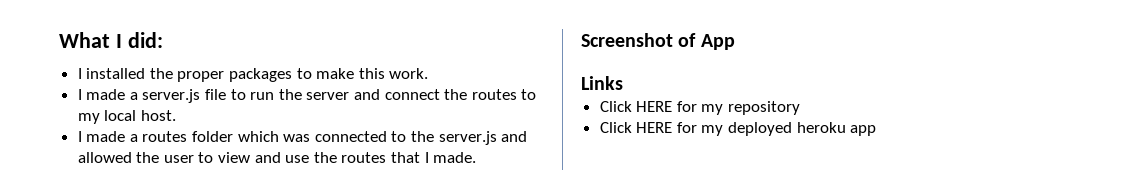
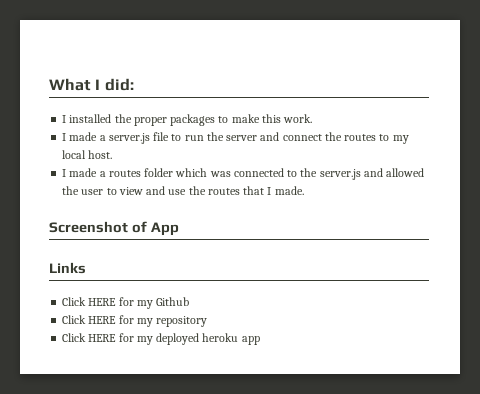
+ Click HERE for my Github

